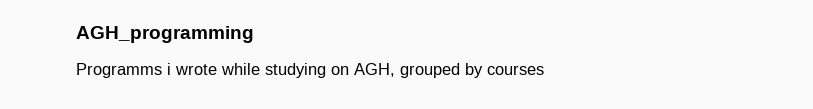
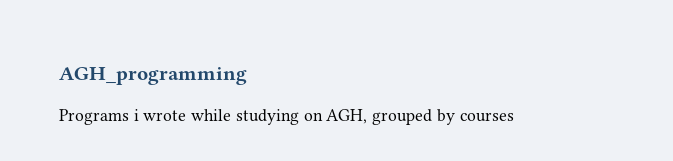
- Programms i wrote while studying on AGH, grouped by courses
+ Programs i wrote while studying on AGH, grouped by courses

